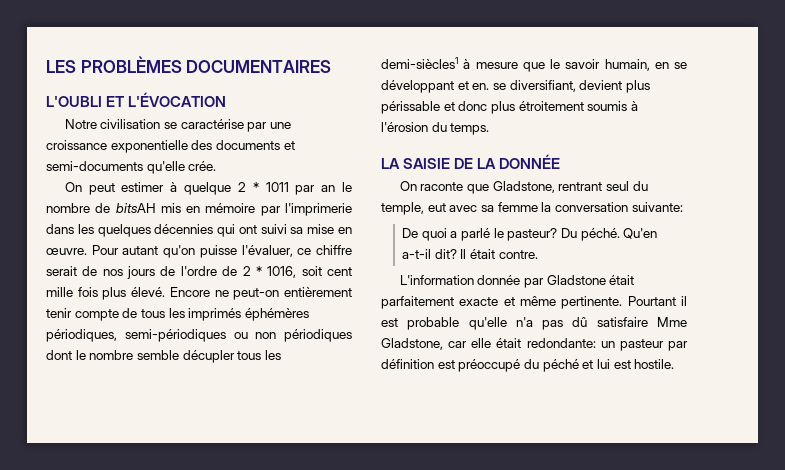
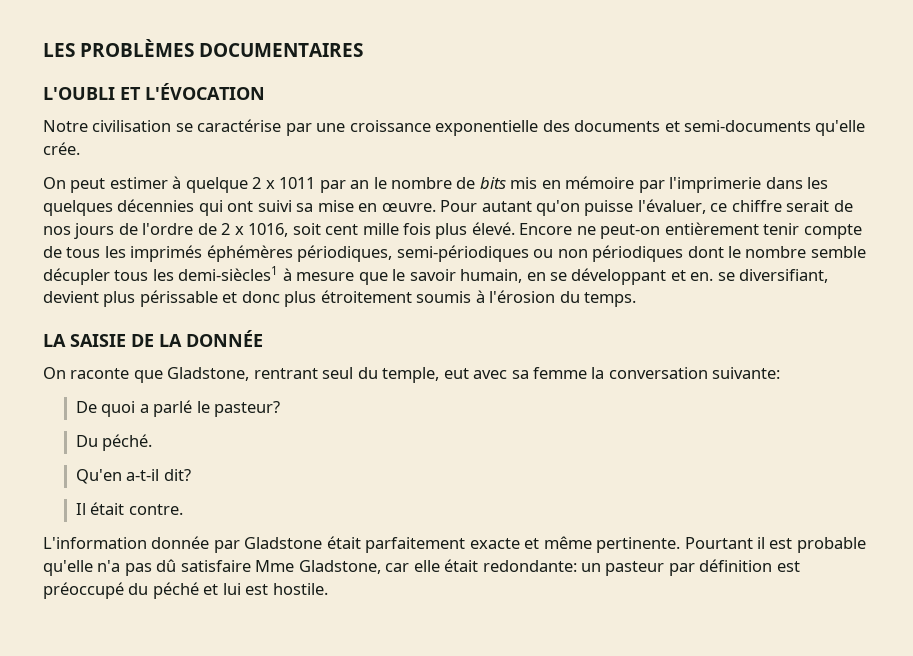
- On peut estimer à quelque 2 * 1011 par an le nombre de bitsAH mis en mémoire par l'imprimerie dans les quelques décennies qui ont suivi sa mise en œuvre.
+ On peut estimer à quelque 2 x 1011 par an le nombre de bits mis en mémoire par l'imprimerie dans les quelques décennies qui ont suivi sa mise en œuvre.
- Pour autant qu'on puisse l'évaluer, ce chiffre serait de nos jours de l'ordre de 2 * 1016, soit cent mille fois plus élevé.
+ Pour autant qu'on puisse l'évaluer, ce chiffre serait de nos jours de l'ordre de 2 x 1016, soit cent mille fois plus élevé.
- De quoi a parlé le pasteur? Du péché. Qu'en a-t-il dit? Il était contre.
+ De quoi a parlé le pasteur?
+ Du péché.
+ Qu'en a-t-il dit?
+ Il était contre.

